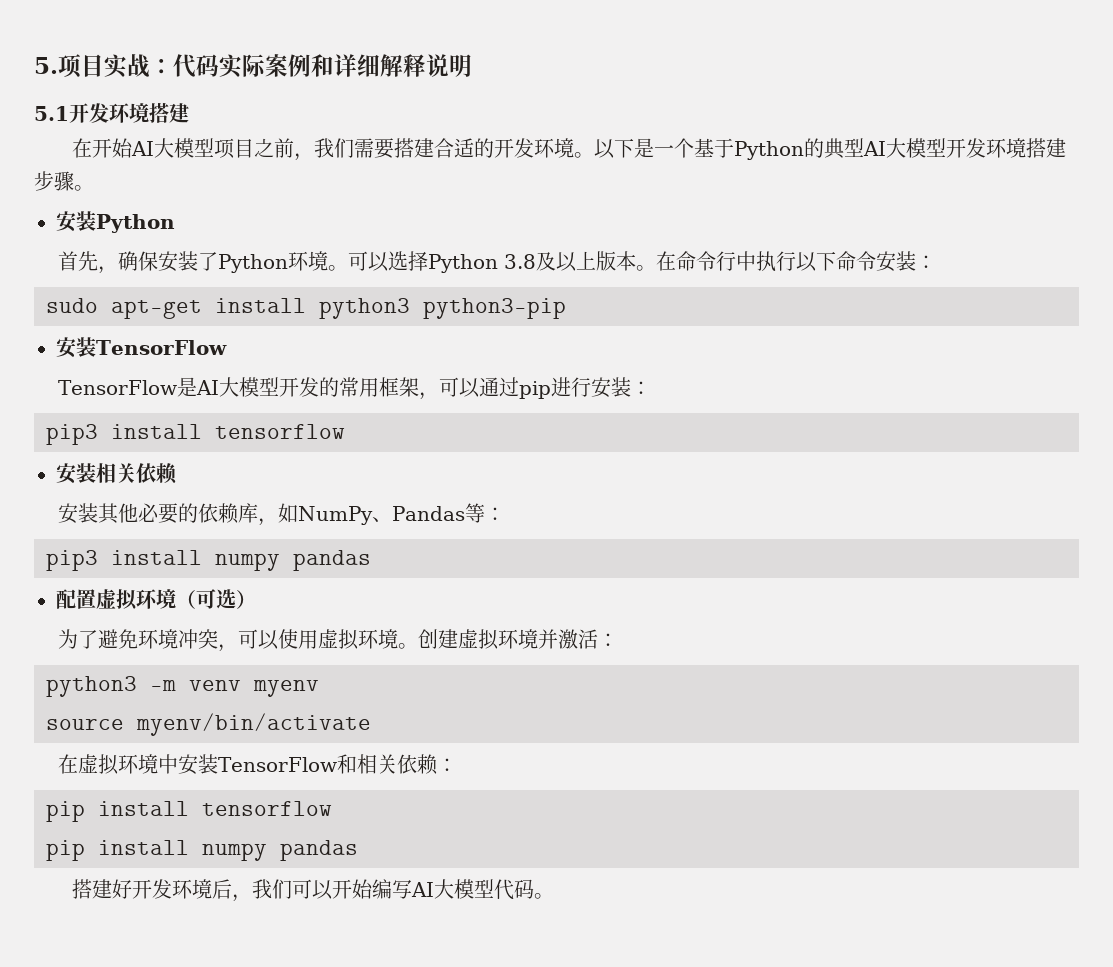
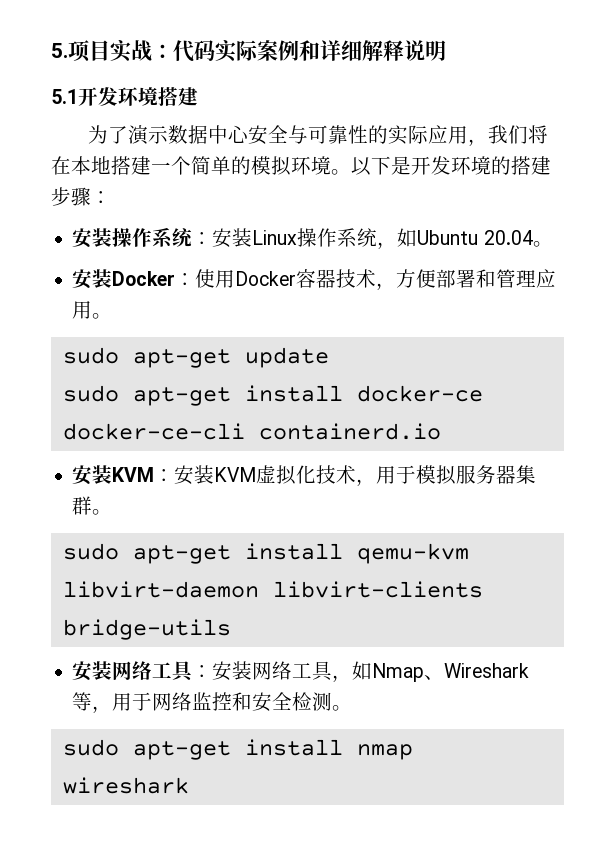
- 在开始AI大模型项目之前，我们需要搭建合适的开发环境。以下是一个基于Python的典型AI大模型开发环境搭建步骤。
- 安装Python
- 首先，确保安装了Python环境。可以选择Python 3.8及以上版本。在命令行中执行以下命令安装：
- sudo apt-get install python3 python3-pip
- 安装TensorFlow
- TensorFlow是AI大模型开发的常用框架，可以通过pip进行安装：
- pip3 install tensorflow
- 安装相关依赖
- 安装其他必要的依赖库，如NumPy、Pandas等：
- pip3 install numpy pandas
- 配置虚拟环境（可选）
- 为了避免环境冲突，可以使用虚拟环境。创建虚拟环境并激活：
- python3 -m venv myenv
- source myenv/bin/activate
- 在虚拟环境中安装TensorFlow和相关依赖：
- pip install tensorflow
- pip install numpy pandas
- 搭建好开发环境后，我们可以开始编写AI大模型代码。
+ 为了演示数据中心安全与可靠性的实际应用，我们将在本地搭建一个简单的模拟环境。以下是开发环境的搭建步骤：
+ 安装操作系统：安装Linux操作系统，如Ubuntu 20.04。
+ 安装Docker：使用Docker容器技术，方便部署和管理应用。
+ sudo apt-get update
+ sudo apt-get install docker-ce docker-ce-cli containerd.io
+ 安装KVM：安装KVM虚拟化技术，用于模拟服务器集群。
+ sudo apt-get install qemu-kvm libvirt-daemon libvirt-clients bridge-utils
+ 安装网络工具：安装网络工具，如Nmap、Wireshark等，用于网络监控和安全检测。
+ sudo apt-get install nmap wireshark

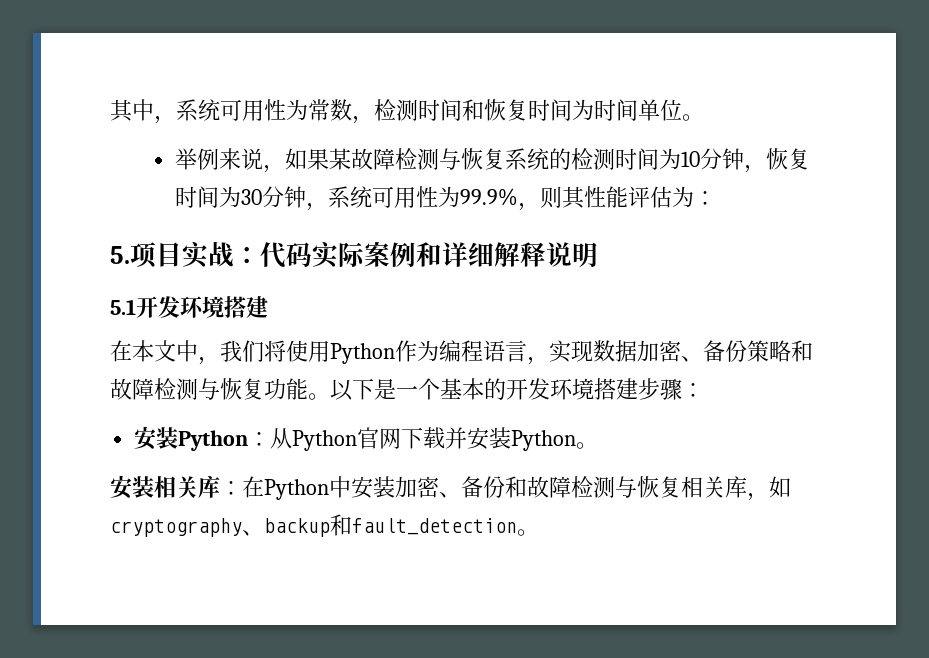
+ 其中，系统可用性为常数，检测时间和恢复时间为时间单位。
+ 举例来说，如果某故障检测与恢复系统的检测时间为10分钟，恢复时间为30分钟，系统可用性为99.9%，则其性能评估为：
- 为了演示数据中心安全与可靠性的实际应用，我们将在本地搭建一个简单的模拟环境。以下是开发环境的搭建步骤：
+ 在本文中，我们将使用Python作为编程语言，实现数据加密、备份策略和故障检测与恢复功能。以下是一个基本的开发环境搭建步骤：
- 安装操作系统：安装Linux操作系统，如Ubuntu 20.04。
- 安装Docker：使用Docker容器技术，方便部署和管理应用。
- sudo apt-get update
- sudo apt-get install docker-ce docker-ce-cli containerd.io
- 安装KVM：安装KVM虚拟化技术，用于模拟服务器集群。
- sudo apt-get install qemu-kvm libvirt-daemon libvirt-clients bridge-utils
- 安装网络工具：安装网络工具，如Nmap、Wireshark等，用于网络监控和安全检测。
- sudo apt-get install nmap wireshark
+ 安装Python：从Python官网下载并安装Python。
+ 安装相关库：在Python中安装加密、备份和故障检测与恢复相关库，如cryptography、backup和fault_detection。

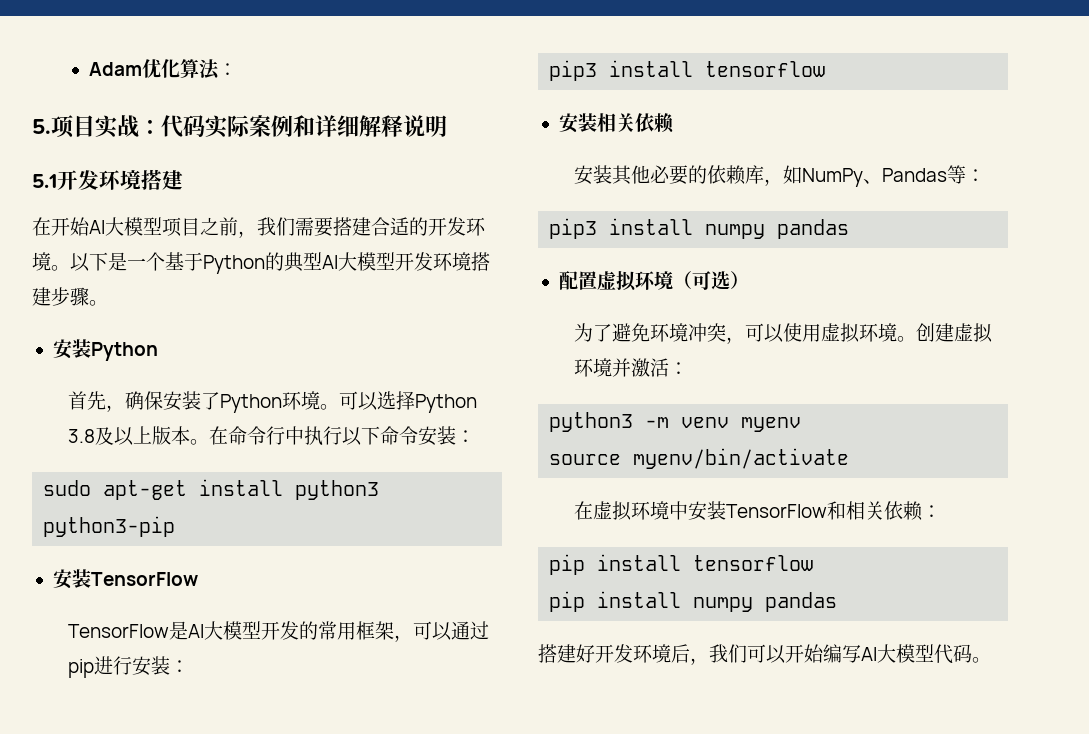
- 其中，系统可用性为常数，检测时间和恢复时间为时间单位。
- 举例来说，如果某故障检测与恢复系统的检测时间为10分钟，恢复时间为30分钟，系统可用性为99.9%，则其性能评估为：
+ Adam优化算法：
- 在本文中，我们将使用Python作为编程语言，实现数据加密、备份策略和故障检测与恢复功能。以下是一个基本的开发环境搭建步骤：
- 安装Python：从Python官网下载并安装Python。
- 安装相关库：在Python中安装加密、备份和故障检测与恢复相关库，如cryptography、backup和fault_detection。
+ 在开始AI大模型项目之前，我们需要搭建合适的开发环境。以下是一个基于Python的典型AI大模型开发环境搭建步骤。
+ 安装Python
+ 首先，确保安装了Python环境。可以选择Python 3.8及以上版本。在命令行中执行以下命令安装：
+ sudo apt-get install python3 python3-pip
+ 安装TensorFlow
+ TensorFlow是AI大模型开发的常用框架，可以通过pip进行安装：
+ pip3 install tensorflow
+ 安装相关依赖
+ 安装其他必要的依赖库，如NumPy、Pandas等：
+ pip3 install numpy pandas
+ 配置虚拟环境（可选）
+ 为了避免环境冲突，可以使用虚拟环境。创建虚拟环境并激活：
+ python3 -m venv myenv
+ source myenv/bin/activate
+ 在虚拟环境中安装TensorFlow和相关依赖：
+ pip install tensorflow
+ pip install numpy pandas
+ 搭建好开发环境后，我们可以开始编写AI大模型代码。

